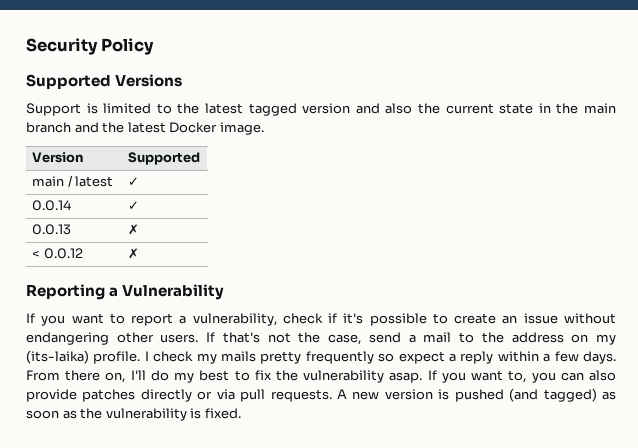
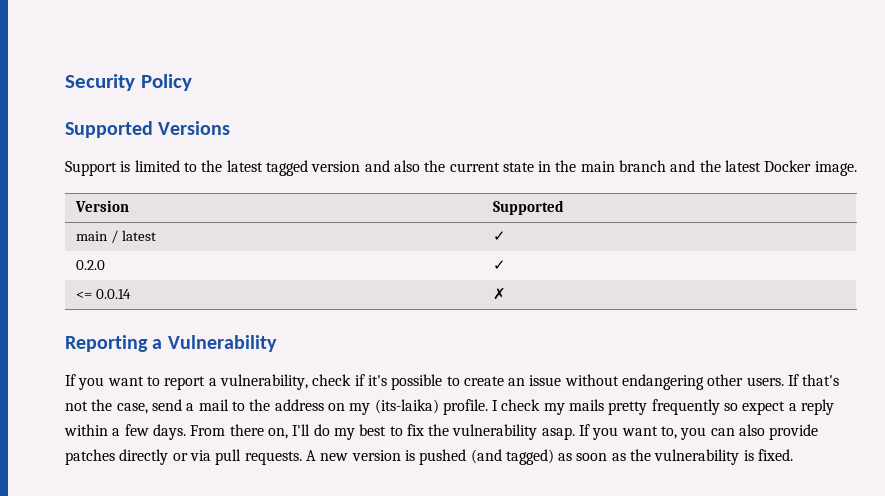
- 0.0.14 | ✓
- 0.0.13 | ✗
- < 0.0.12 | ✗
+ 0.2.0 | ✓
+ <= 0.0.14 | ✗

